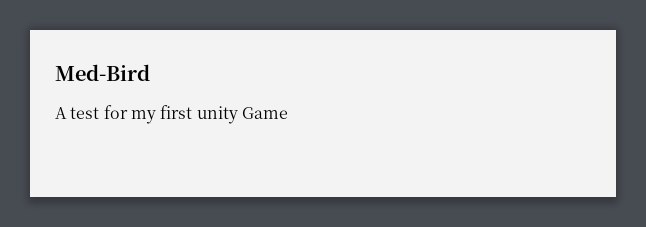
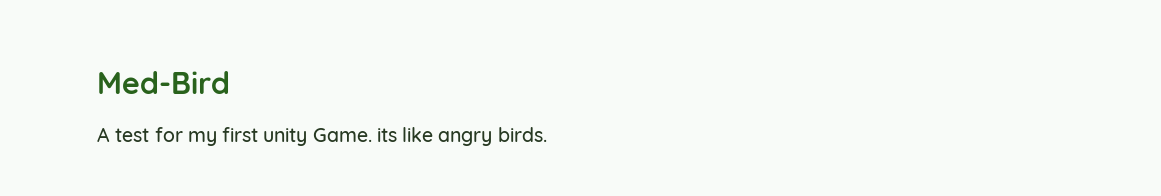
- A test for my first unity Game
+ A test for my first unity Game. its like angry birds.

